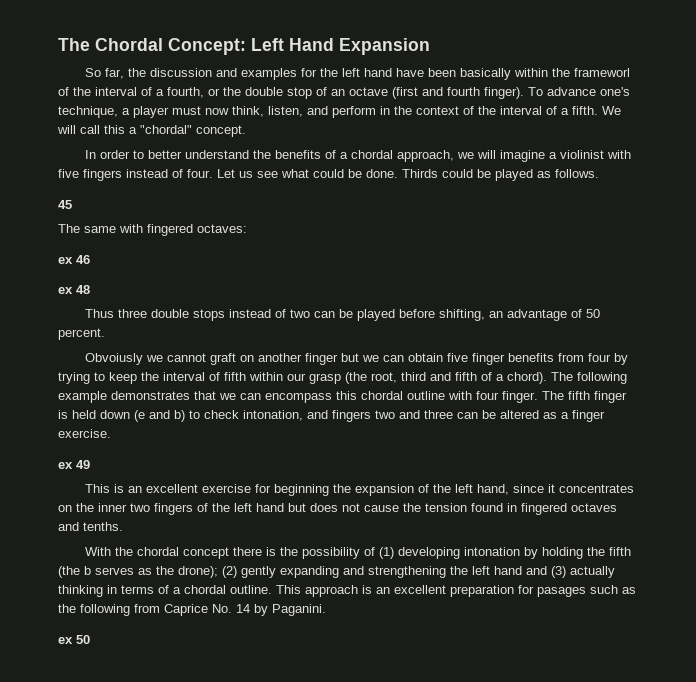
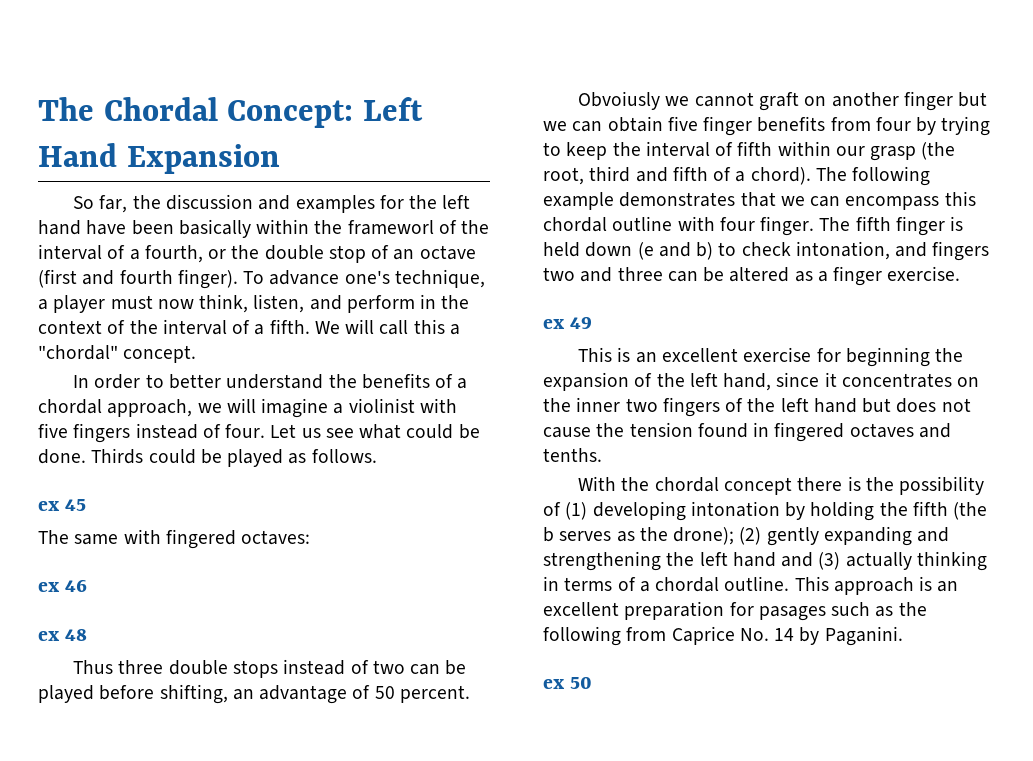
- 45
+ ex 45

